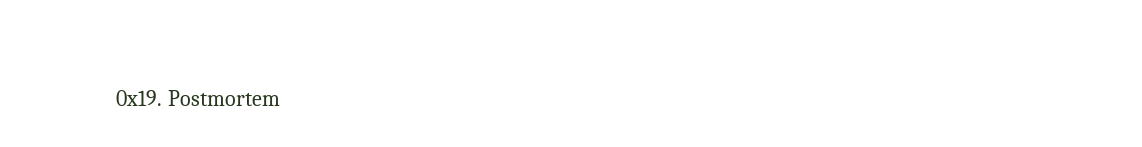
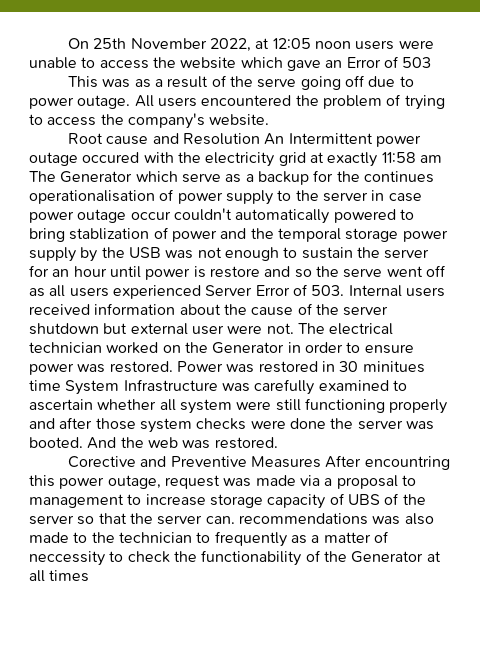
- 0x19. Postmortem
+ On 25th November 2022, at 12:05 noon users were unable to access the website which gave an Error of 503
+ This was as a result of the serve going off due to power outage. All users encountered the problem of trying to access the company's website.
+ Root cause and Resolution An Intermittent power outage occured with the electricity grid at exactly 11:58 am The Generator which serve as a backup for the continues operationalisation of power supply to the server in case power outage occur couldn't automatically powered to bring stablization of power and the temporal storage power supply by the USB was not enough to sustain the server for an hour until power is restore and so the serve went off as all users experienced Server Error of 503. Internal users received information about the cause of the server shutdown but external user were not. The electrical technician worked on the Generator in order to ensure power was restored. Power was restored in 30 minitues time System Infrastructure was carefully examined to ascertain whether all system were still functioning properly and after those system checks were done the server was booted. And the web was restored.
+ Corective and Preventive Measures After encountring this power outage, request was made via a proposal to management to increase storage capacity of UBS of the server so that the server can. recommendations was also made to the technician to frequently as a matter of neccessity to check the functionability of the Generator at all times

